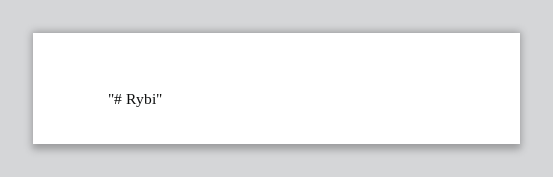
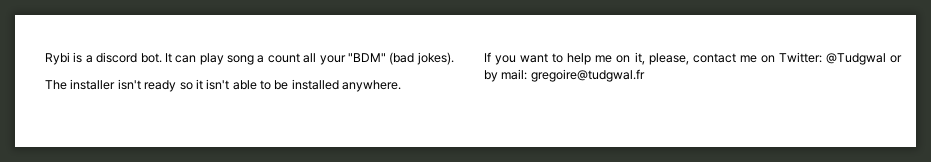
- "# Rybi"
+ Rybi is a discord bot. It can play song a count all your "BDM" (bad jokes).
+ The installer isn't ready so it isn't able to be installed anywhere.
+ If you want to help me on it, please, contact me on Twitter: @Tudgwal or by mail: gregoire@tudgwal.fr

